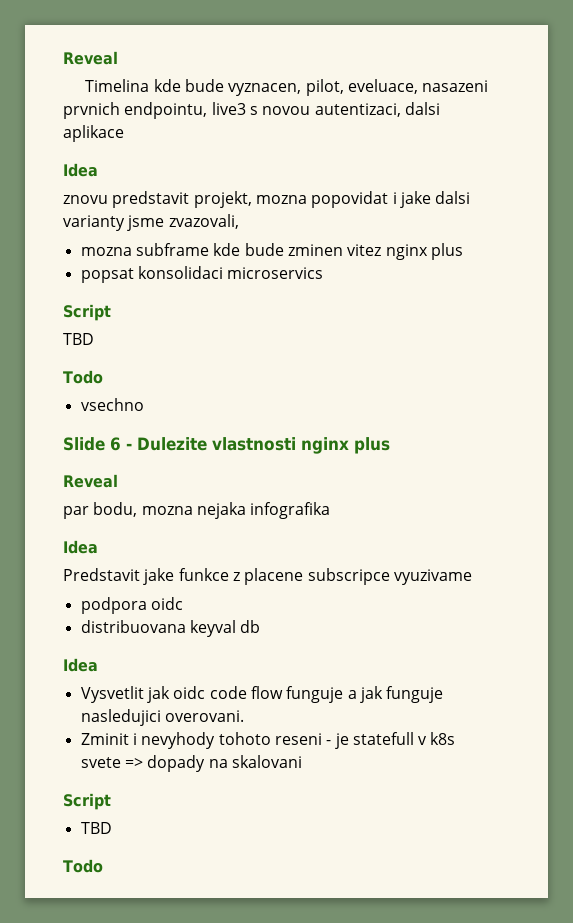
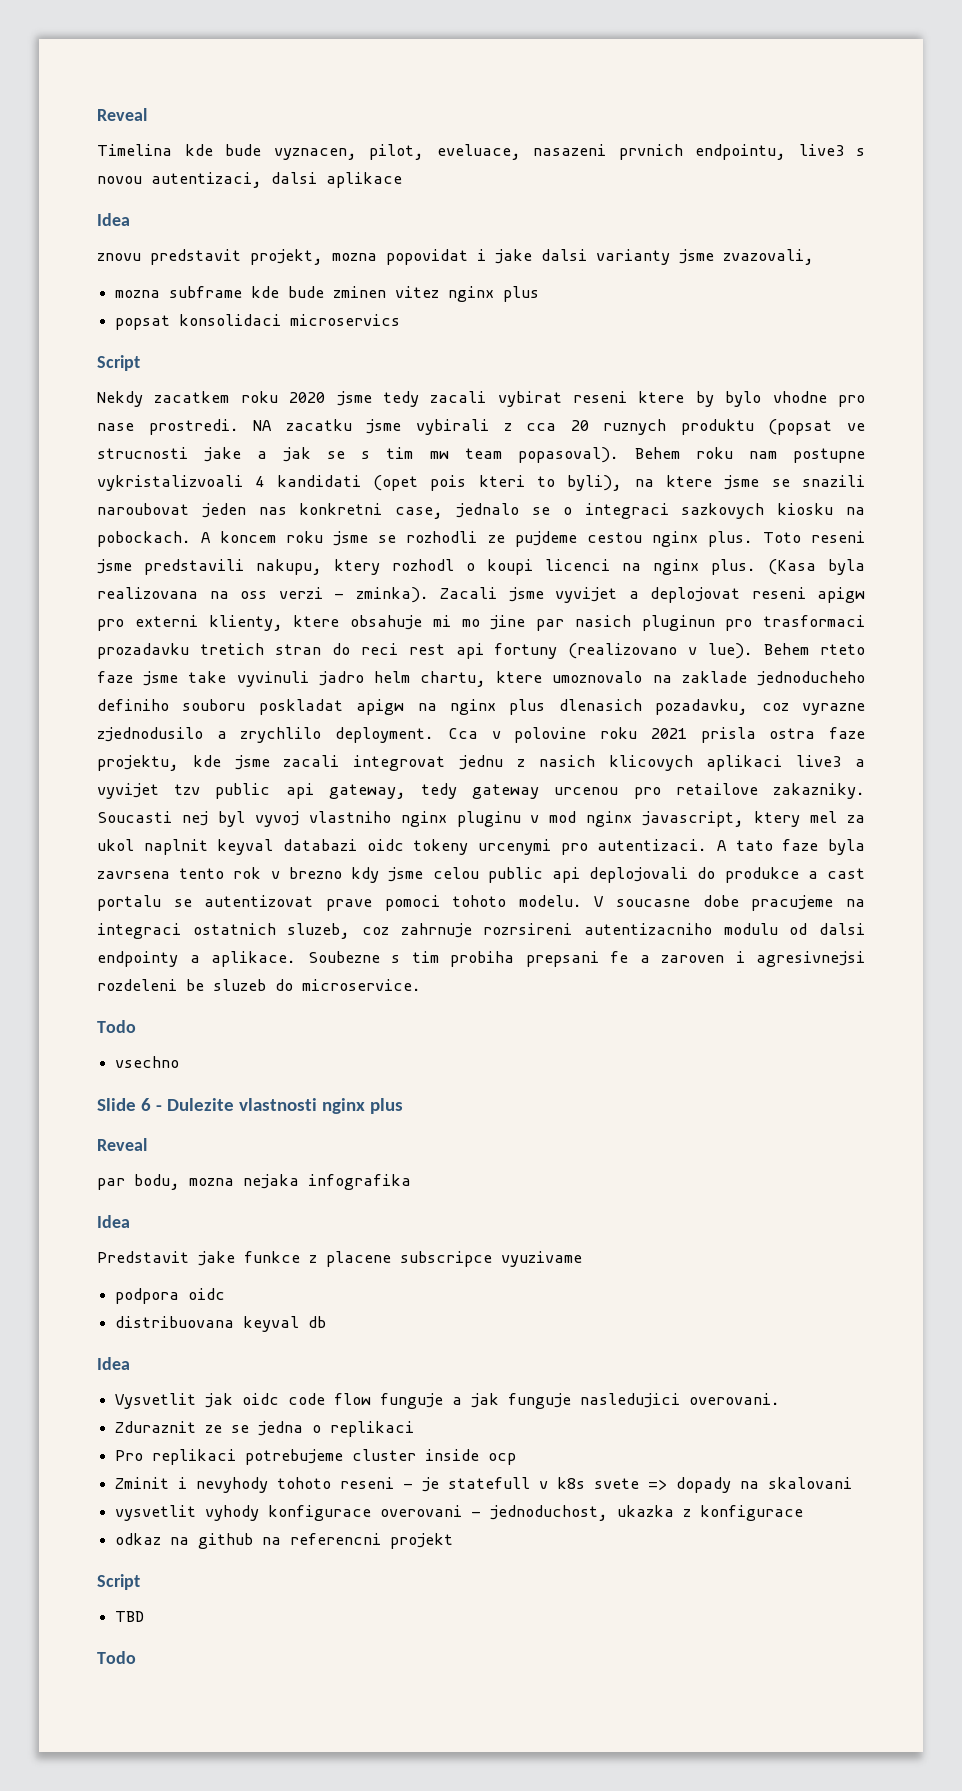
  popsat konsolidaci microservics
  Script
- TBD
+ Nekdy zacatkem roku 2020 jsme tedy zacali vybirat reseni ktere by bylo vhodne pro nase prostredi. NA zacatku jsme vybirali z cca 20 ruznych produktu (popsat ve strucnosti jake a jak se s tim mw team popasoval). Behem roku nam postupne vykristalizvoali 4 kandidati (opet pois kteri to byli), na ktere jsme se snazili naroubovat jeden nas konkretni case, jednalo se o integraci sazkovych kiosku na pobockach. A koncem roku jsme se rozhodli ze pujdeme cestou nginx plus. Toto reseni jsme predstavili nakupu, ktery rozhodl o koupi licenci na nginx plus. (Kasa byla realizovana na oss verzi - zminka). Zacali jsme vyvijet a deplojovat reseni apigw pro externi klienty, ktere obsahuje mi mo jine par nasich pluginun pro trasformaci prozadavku tretich stran do reci rest api fortuny (realizovano v lue). Behem rteto faze jsme take vyvinuli jadro helm chartu, ktere umoznovalo na zaklade jednoducheho definiho souboru poskladat apigw na nginx plus dlenasich pozadavku, coz vyrazne zjednodusilo a zrychlilo deployment. Cca v polovine roku 2021 prisla ostra faze projektu, kde jsme zacali integrovat jednu z nasich klicovych aplikaci live3 a vyvijet tzv public api gateway, tedy gateway urcenou pro retailove zakazniky. Soucasti nej byl vyvoj vlastniho nginx pluginu v mod nginx javascript, ktery mel za ukol naplnit keyval databazi oidc tokeny urcenymi pro autentizaci. A tato faze byla zavrsena tento rok v brezno kdy jsme celou public api deplojovali do produkce a cast portalu se autentizovat prave pomoci tohoto modelu. V soucasne dobe pracujeme na integraci ostatnich sluzeb, coz zahrnuje rozrsireni autentizacniho modulu od dalsi endpointy a aplikace. Soubezne s tim probiha prepsani fe a zaroven i agresivnejsi rozdeleni be sluzeb do microservice.
+ Zduraznit ze se jedna o replikaci
+ Pro replikaci potrebujeme cluster inside ocp
+ vysvetlit vyhody konfigurace overovani - jednoduchost, ukazka z konfigurace
+ odkaz na github na referencni projekt

